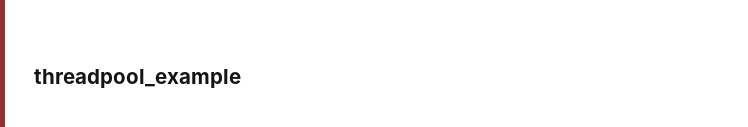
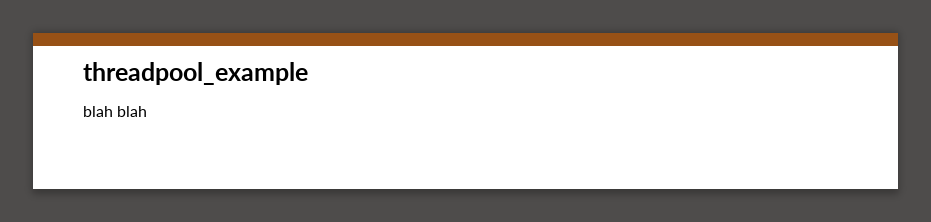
+ blah blah

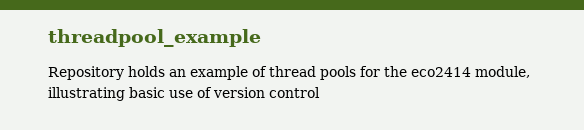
- blah blah
+ Repository holds an example of thread pools for the eco2414 module, illustrating basic use of version control

